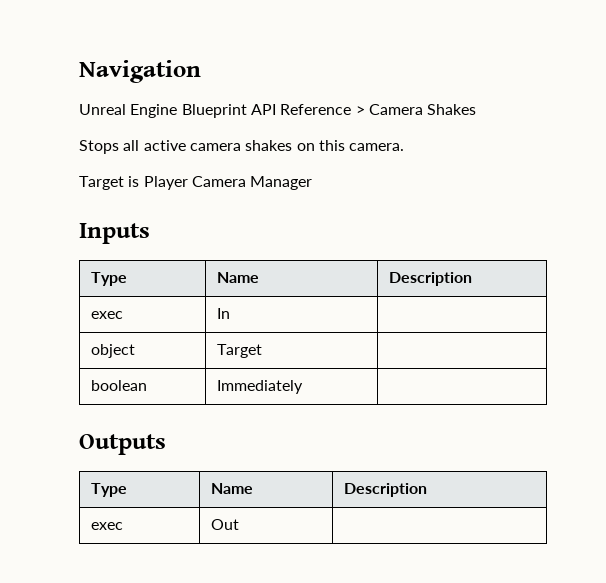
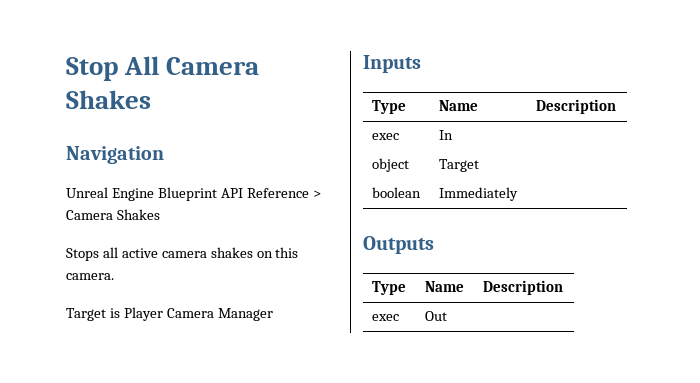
+ Stop All Camera Shakes

